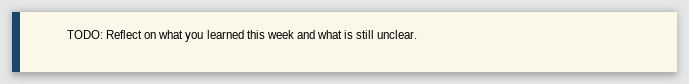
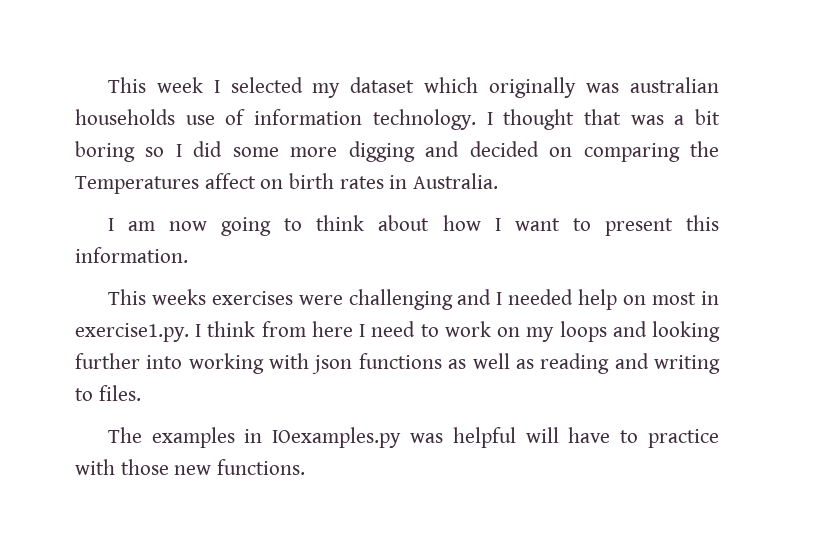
- TODO: Reflect on what you learned this week and what is still unclear.
+ This week I selected my dataset which originally was australian households use of information technology. I thought that was a bit boring so I did some more digging and decided on comparing the Temperatures affect on birth rates in Australia.
+ I am now going to think about how I want to present this information.
+ This weeks exercises were challenging and I needed help on most in exercise1.py. I think from here I need to work on my loops and looking further into working with json functions as well as reading and writing to files.
+ The examples in IOexamples.py was helpful will have to practice with those new functions.

